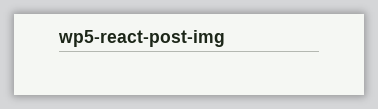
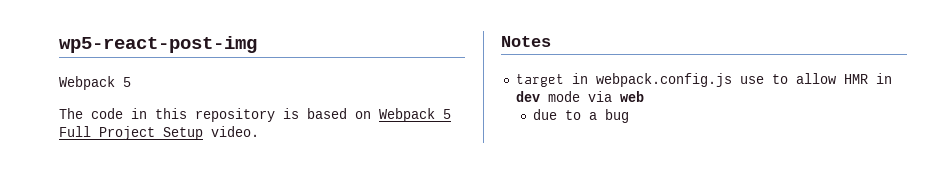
  wp5-react-post-img
+ Webpack 5
+ The code in this repository is based on Webpack 5 Full Project Setup video.
+ Notes
+ target in webpack.config.js use to allow HMR in dev mode via web
+ due to a bug

